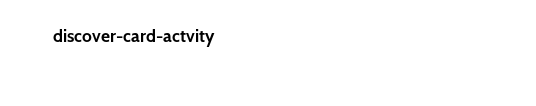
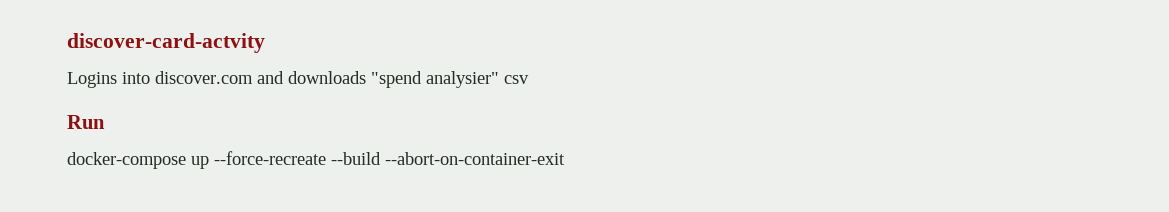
+ Logins into discover.com and downloads "spend analysier" csv
+ Run
+ docker-compose up --force-recreate --build --abort-on-container-exit

